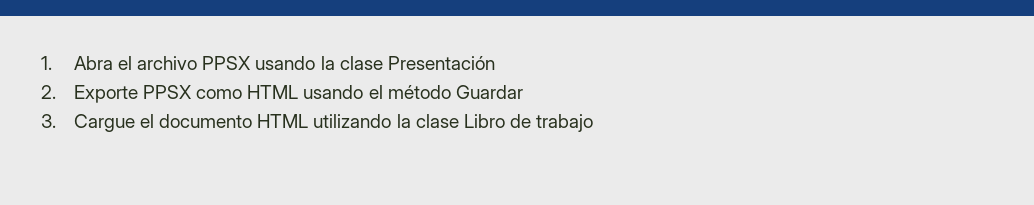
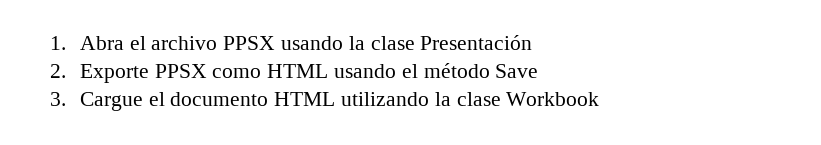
- 2. Exporte PPSX como HTML usando el método Guardar
+ 2. Exporte PPSX como HTML usando el método Save
- 3. Cargue el documento HTML utilizando la clase Libro de trabajo
+ 3. Cargue el documento HTML utilizando la clase Workbook

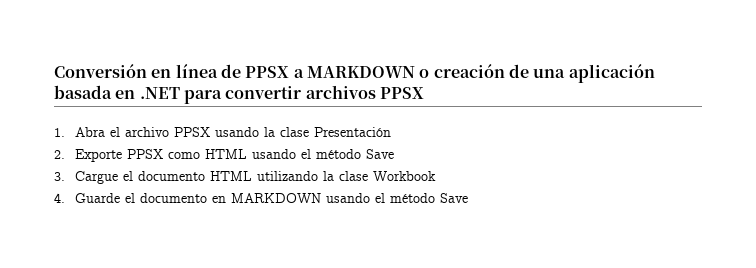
+ Conversión en línea de PPSX a MARKDOWN o creación de una aplicación basada en .NET para convertir archivos PPSX
+ 4. Guarde el documento en MARKDOWN usando el método Save

